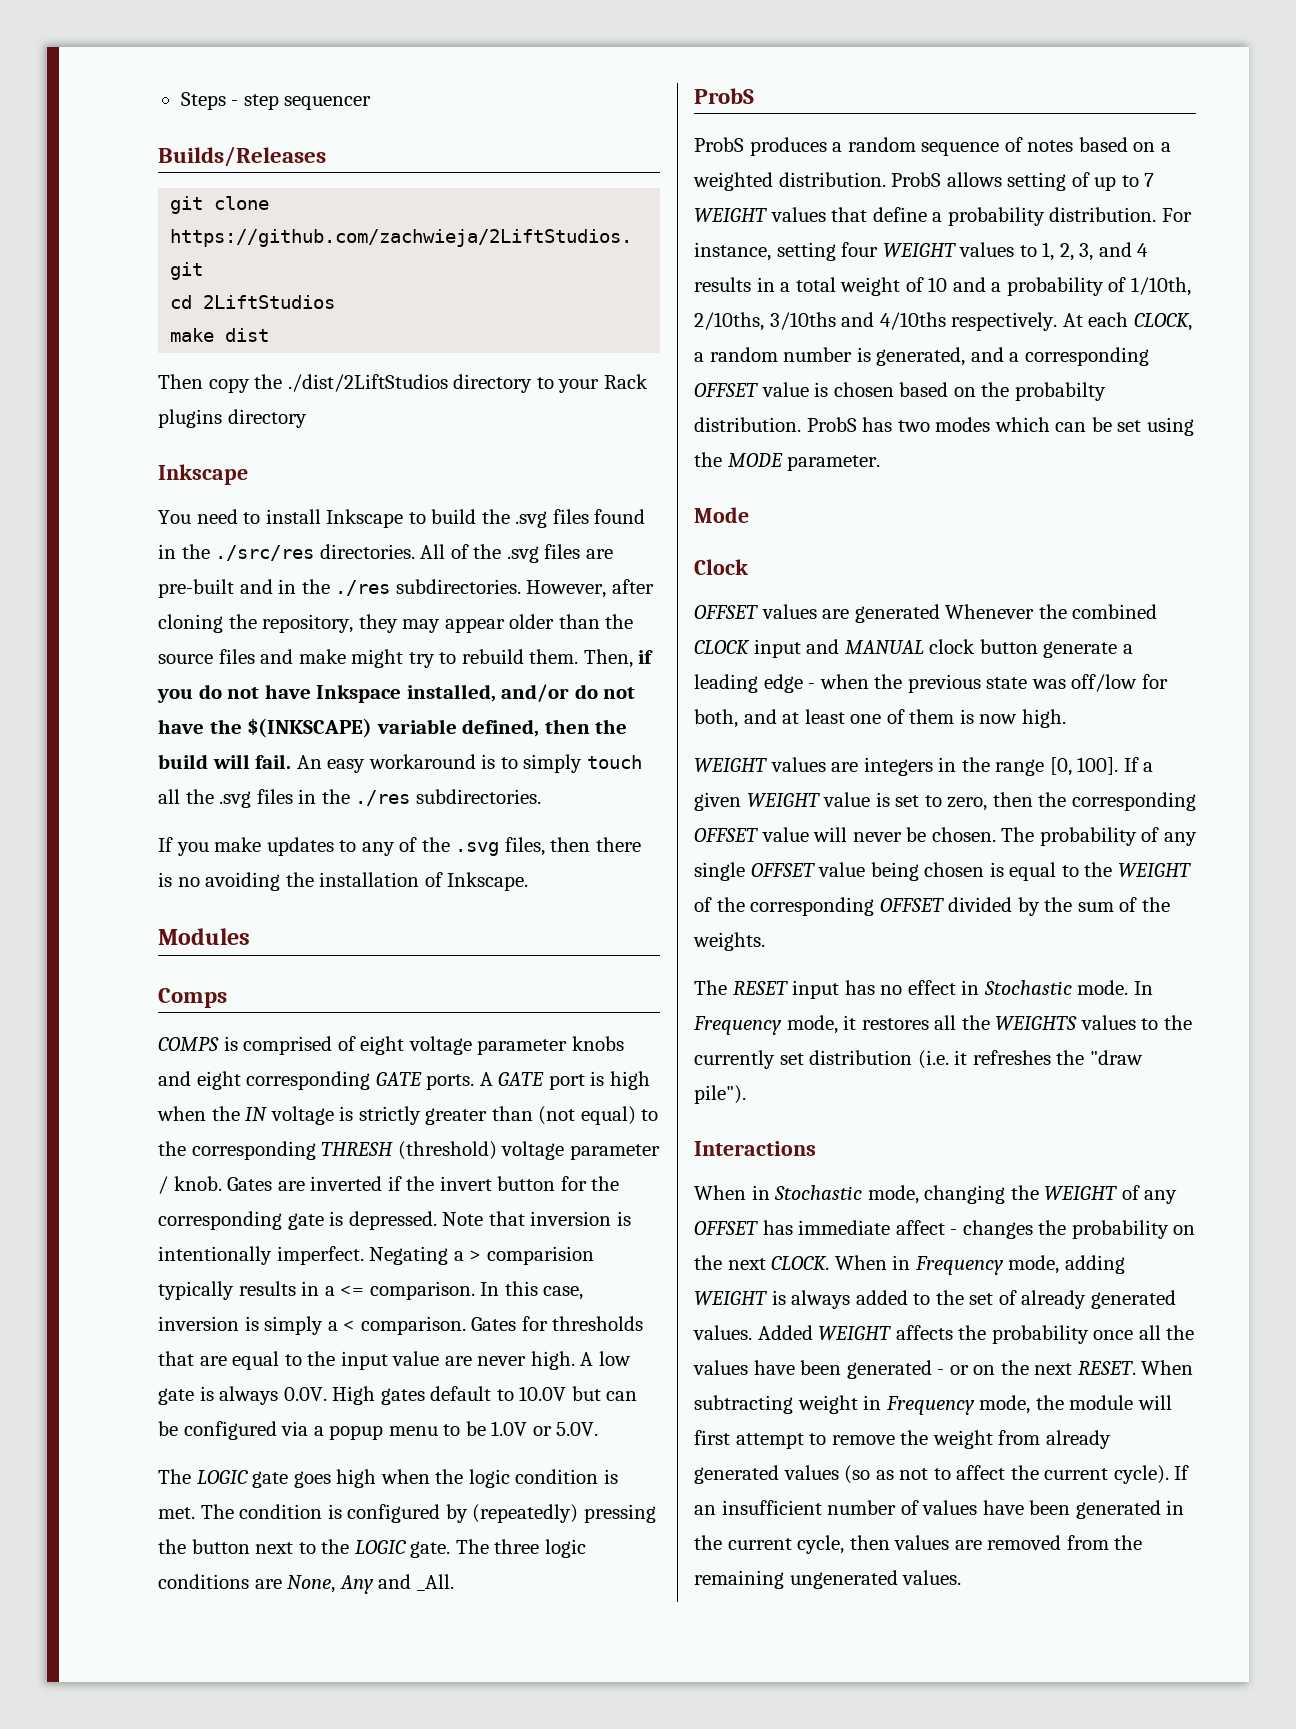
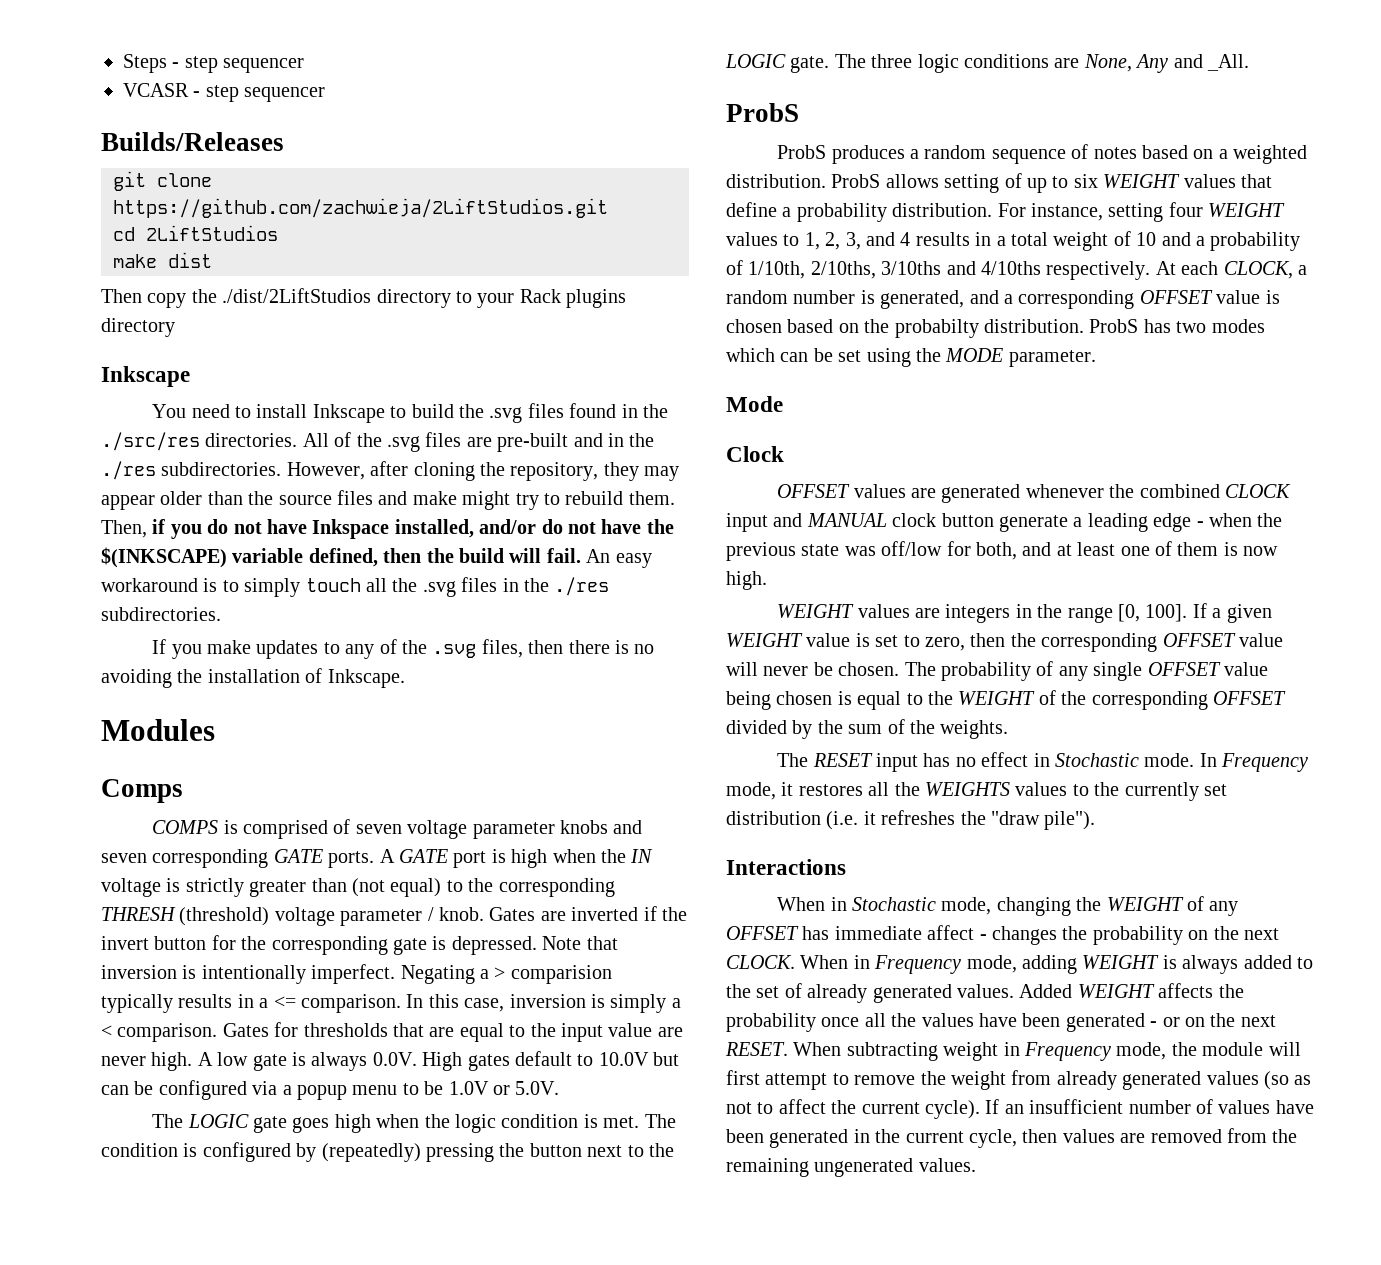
+ VCASR - step sequencer
- COMPS is comprised of eight voltage parameter knobs and eight corresponding GATE ports.
+ COMPS is comprised of seven voltage parameter knobs and seven corresponding GATE ports.
- ProbS allows setting of up to 7 WEIGHT values that define a probability distribution.
+ ProbS allows setting of up to six WEIGHT values that define a probability distribution.
- OFFSET values are generated Whenever the combined CLOCK input and MANUAL clock button generate a leading edge - when the previous state was off/low for both, and at least one of them is now high.
+ OFFSET values are generated whenever the combined CLOCK input and MANUAL clock button generate a leading edge - when the previous state was off/low for both, and at least one of them is now high.

